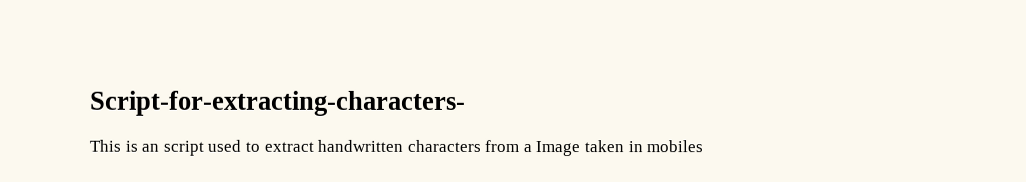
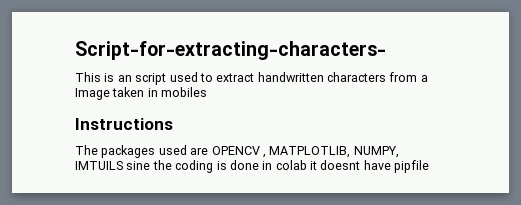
+ Instructions
+ The packages used are OPENCV , MATPLOTLIB, NUMPY, IMTUILS sine the coding is done in colab it doesnt have pipfile

